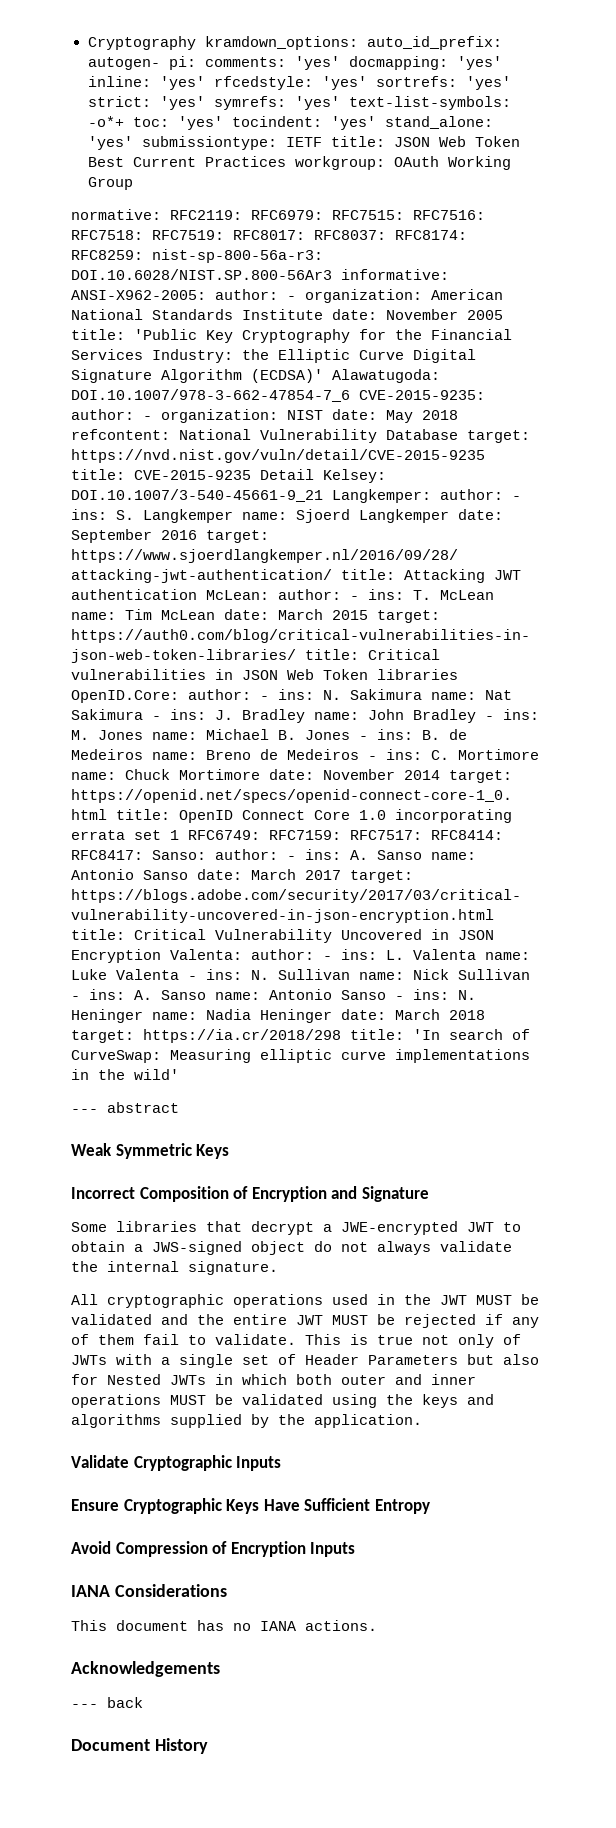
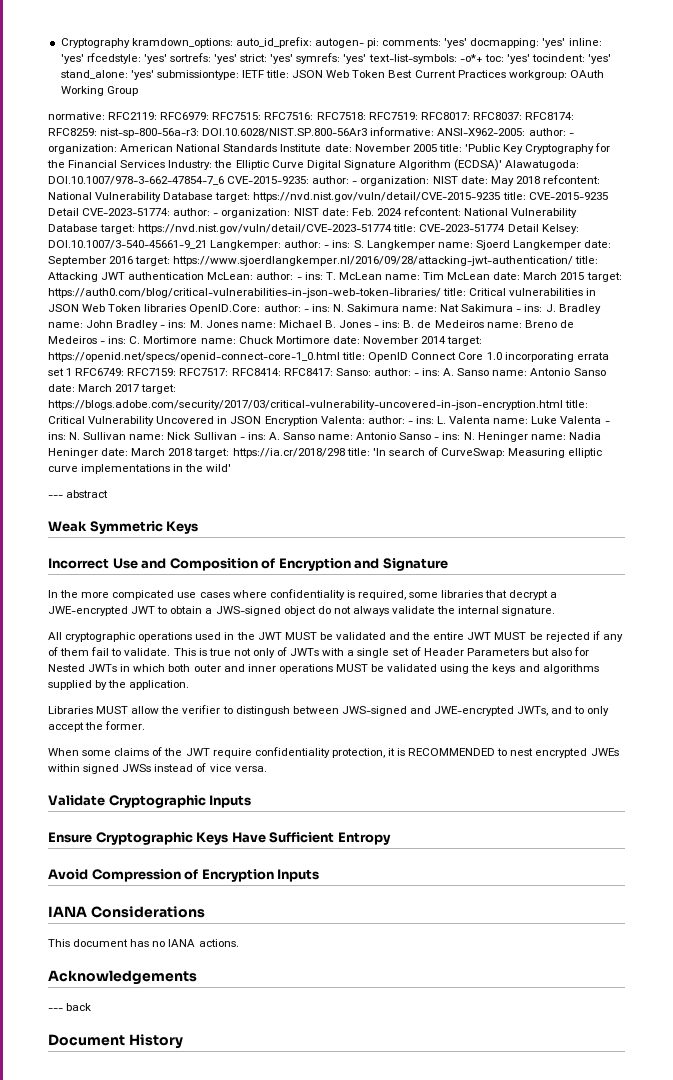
- CVE-2015-9235 Detail Kelsey:
+ CVE-2015-9235 Detail CVE-2023-51774: author: - organization: NIST date: Feb. 2024 refcontent: National Vulnerability Database target: https://nvd.nist.gov/vuln/detail/CVE-2023-51774 title: CVE-2023-51774 Detail Kelsey:
- Incorrect Composition of Encryption and Signature
+ Incorrect Use and Composition of Encryption and Signature
- Some libraries that decrypt a JWE-encrypted JWT to obtain a JWS-signed object do not always validate the internal signature.
+ In the more compicated use cases where confidentiality is required, some libraries that decrypt a JWE-encrypted JWT to obtain a JWS-signed object do not always validate the internal signature.
+ Libraries MUST allow the verifier to distingush between JWS-signed and JWE-encrypted JWTs, and to only accept the former.
+ When some claims of the JWT require confidentiality protection, it is RECOMMENDED to nest encrypted JWEs within signed JWSs instead of vice versa.

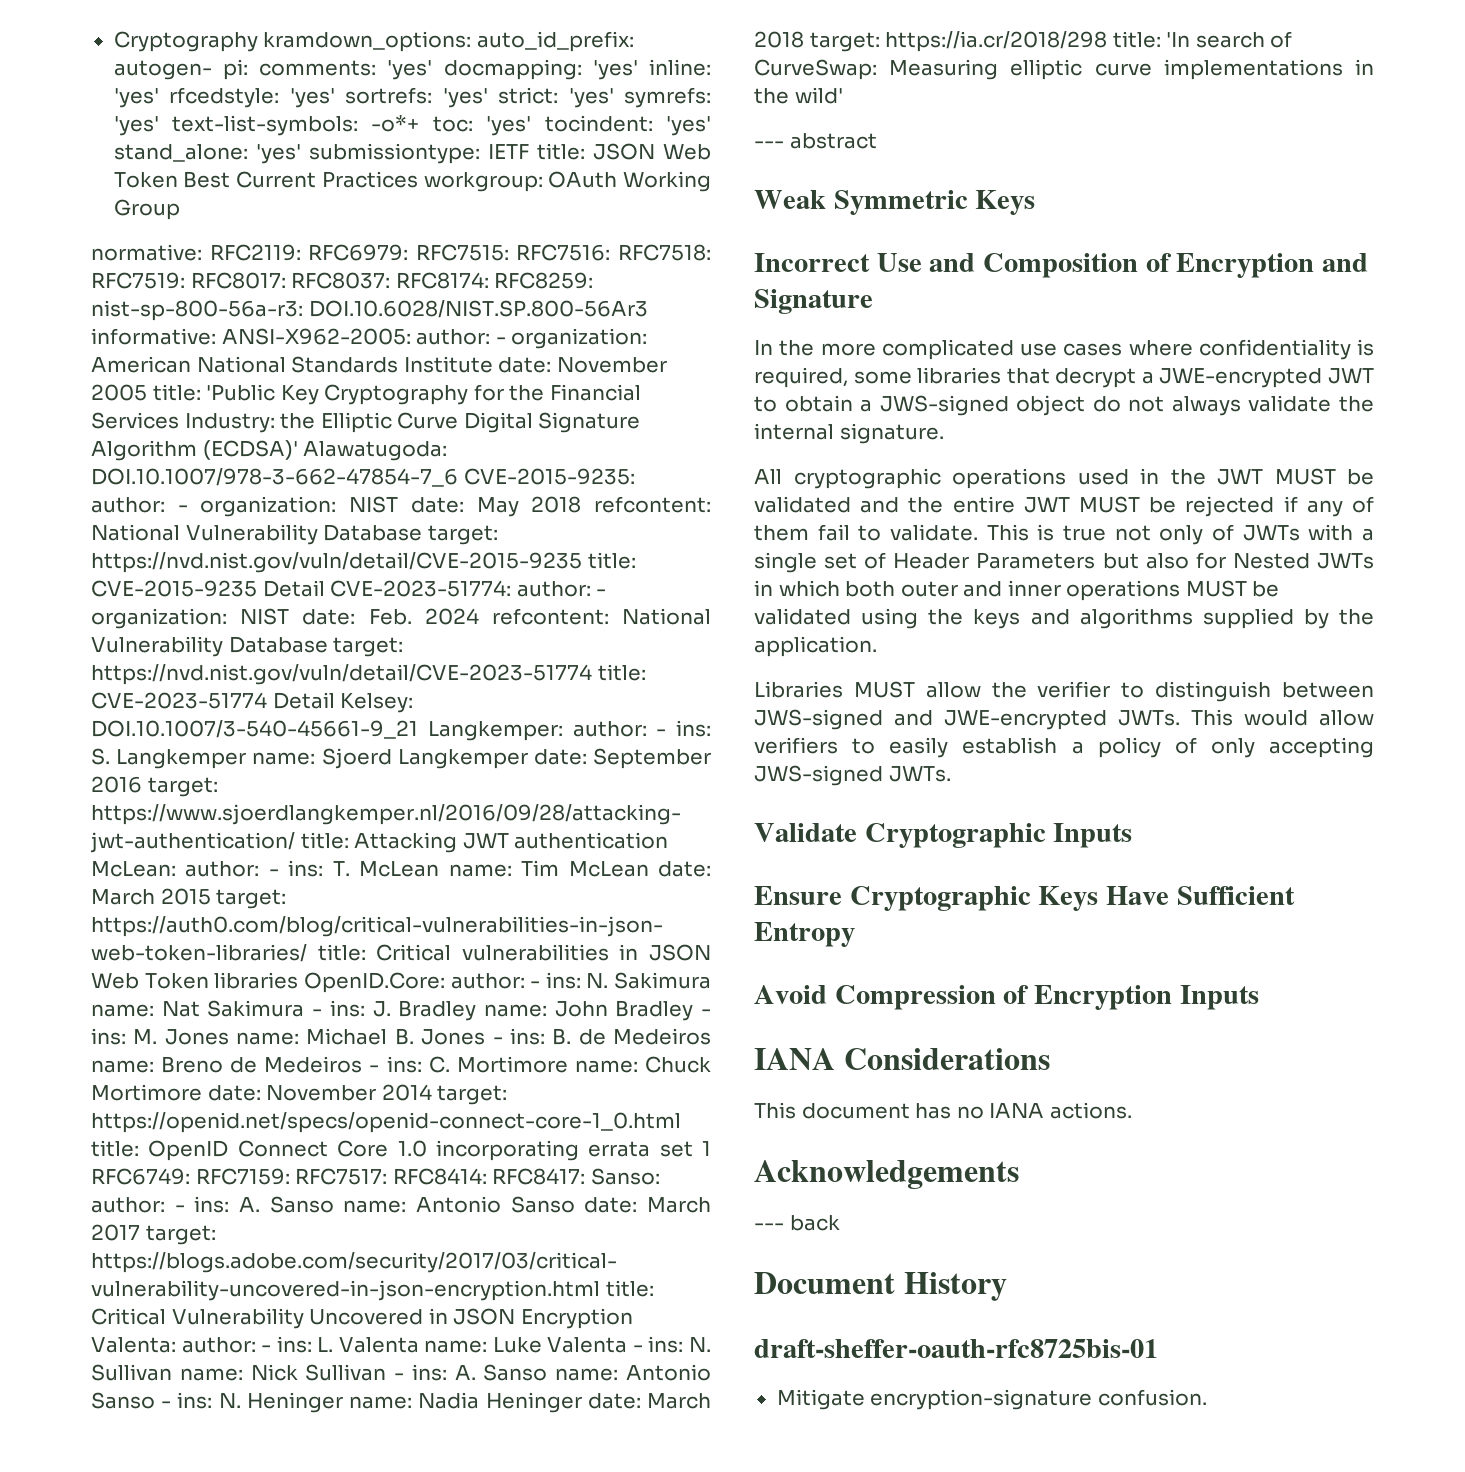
- In the more compicated use cases where confidentiality is required, some libraries that decrypt a JWE-encrypted JWT to obtain a JWS-signed object do not always validate the internal signature.
+ In the more complicated use cases where confidentiality is required, some libraries that decrypt a JWE-encrypted JWT to obtain a JWS-signed object do not always validate the internal signature.
- Libraries MUST allow the verifier to distingush between JWS-signed and JWE-encrypted JWTs, and to only accept the former.
- When some claims of the JWT require confidentiality protection, it is RECOMMENDED to nest encrypted JWEs within signed JWSs instead of vice versa.
+ Libraries MUST allow the verifier to distinguish between JWS-signed and JWE-encrypted JWTs. This would allow verifiers to easily establish a policy of only accepting JWS-signed JWTs.
+ draft-sheffer-oauth-rfc8725bis-01
+ Mitigate encryption-signature confusion.

